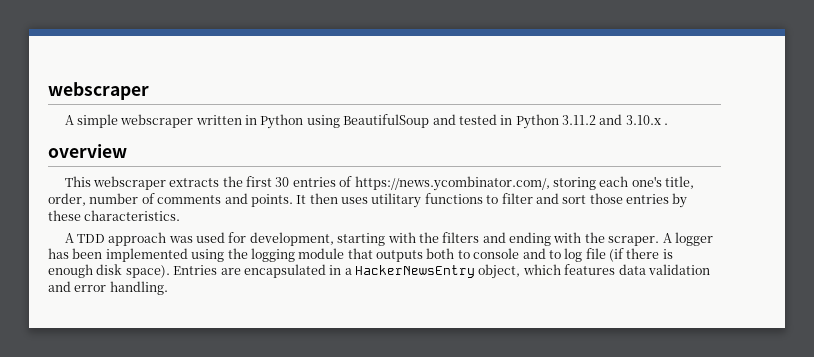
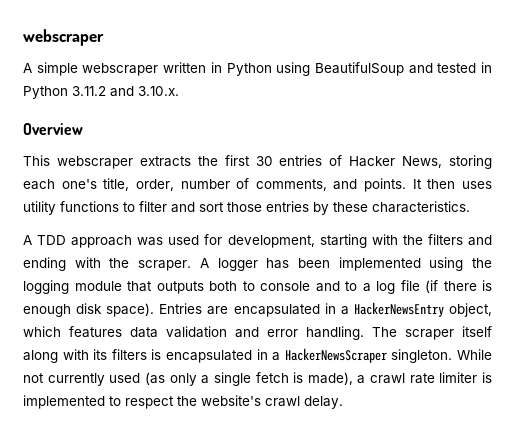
- A simple webscraper written in Python using BeautifulSoup and tested in Python 3.11.2 and 3.10.x .
- overview
+ A simple webscraper written in Python using BeautifulSoup and tested in Python 3.11.2 and 3.10.x.
+ Overview
- This webscraper extracts the first 30 entries of https://news.ycombinator.com/, storing each one's title, order, number of comments and points.
+ This webscraper extracts the first 30 entries of Hacker News, storing each one's title, order, number of comments, and points.
- It then uses utilitary functions to filter and sort those entries by these characteristics.
+ It then uses utility functions to filter and sort those entries by these characteristics.
- A logger has been implemented using the logging module that outputs both to console and to log file (if there is enough disk space).
+ A logger has been implemented using the logging module that outputs both to console and to a log file (if there is enough disk space).
+ The scraper itself along with its filters is encapsulated in a HackerNewsScraper singleton. While not currently used (as only a single fetch is made), a crawl rate limiter is implemented to respect the website's crawl delay.

